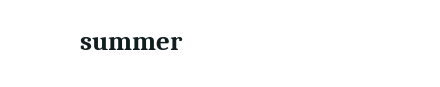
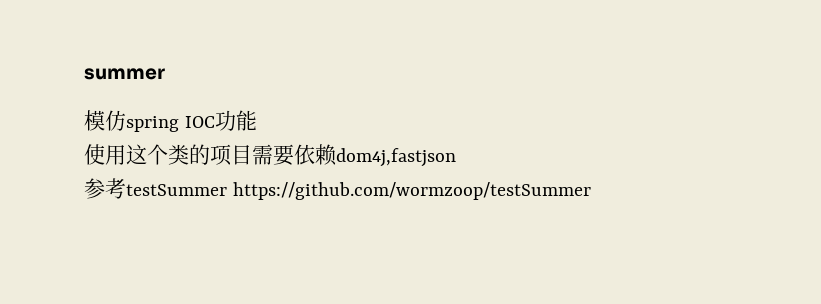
+ 模仿spring IOC功能
+ 使用这个类的项目需要依赖dom4j,fastjson
+ 参考testSummer https://github.com/wormzoop/testSummer

